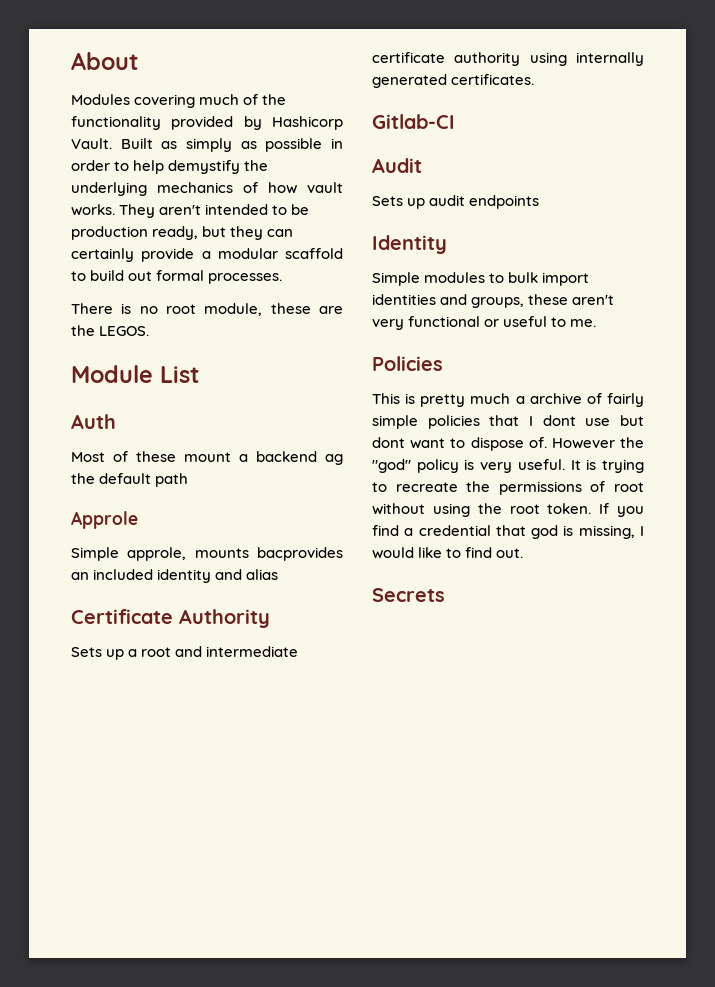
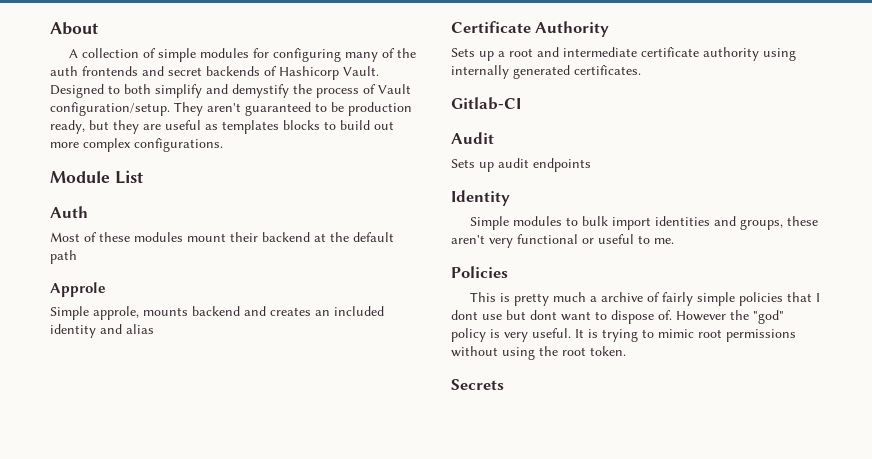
- Modules covering much of the functionality provided by Hashicorp Vault. Built as simply as possible in order to help demystify the underlying mechanics of how vault works.
+ A collection of simple modules for configuring many of the auth frontends and secret backends of Hashicorp Vault. Designed to both simplify and demystify the process of Vault configuration/setup.
- They aren't intended to be production ready, but they can certainly provide a modular scaffold to build out formal processes.
- There is no root module, these are the LEGOS.
+ They aren't guaranteed to be production ready, but they are useful as templates blocks to build out more complex configurations.
- Most of these mount a backend ag the default path
+ Most of these modules mount their backend at the default path
- Simple approle, mounts bacprovides an included identity and alias
+ Simple approle, mounts backend and creates an included identity and alias
- It is trying to recreate the permissions of root without using the root token. If you find a credential that god is missing, I would like to find out.
+ It is trying to mimic root permissions without using the root token.

